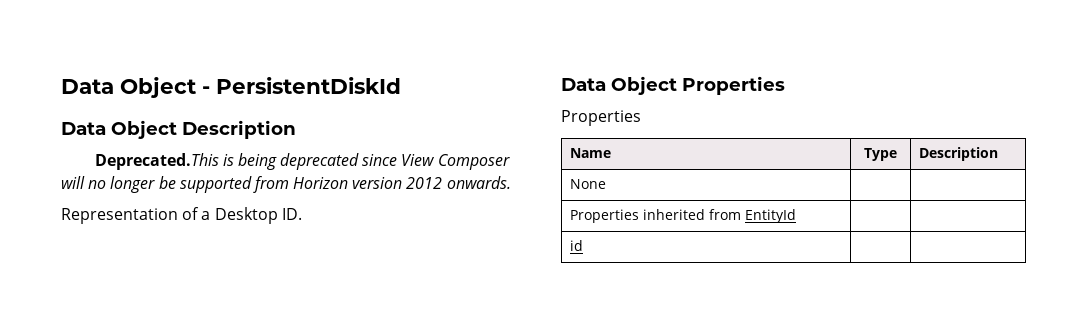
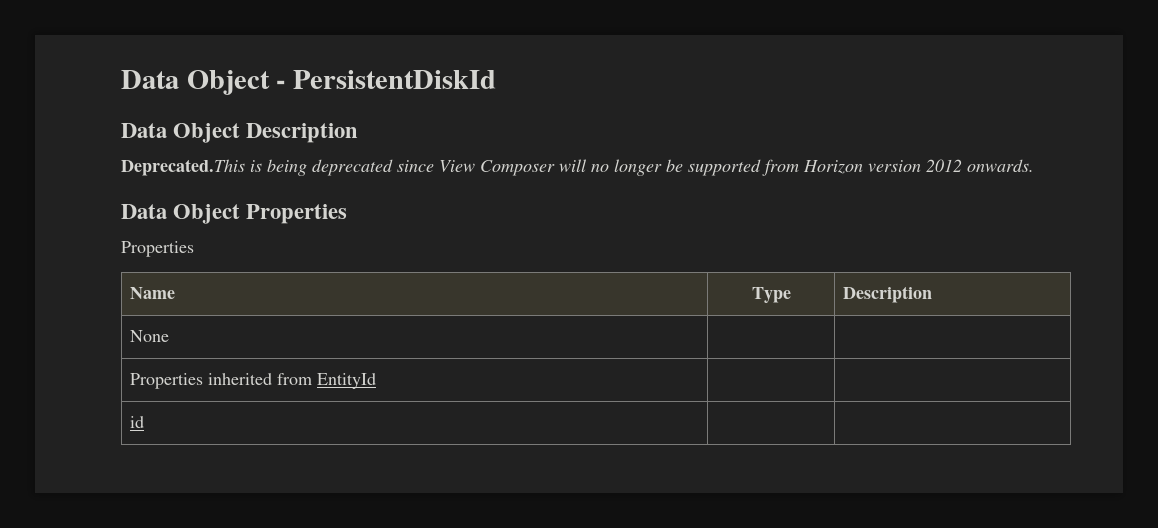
- Representation of a Desktop ID.

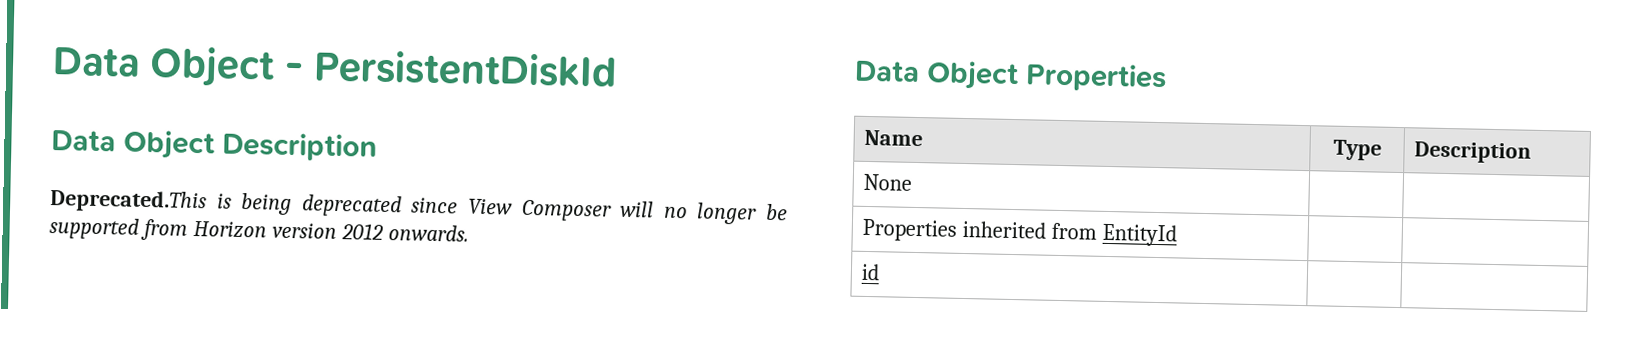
  Data Object Properties
- Properties

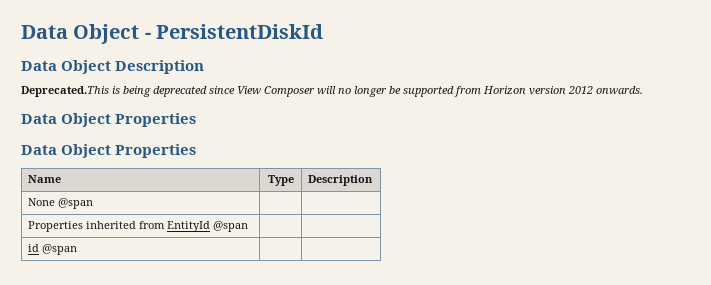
  Deprecated.This is being deprecated since View Composer will no longer be supported from Horizon version 2012 onwards.
+ Data Object Properties
- None | |
+ None @span | |
- Properties inherited from EntityId | |
+ Properties inherited from EntityId @span | |
- id | |
+ id @span | |

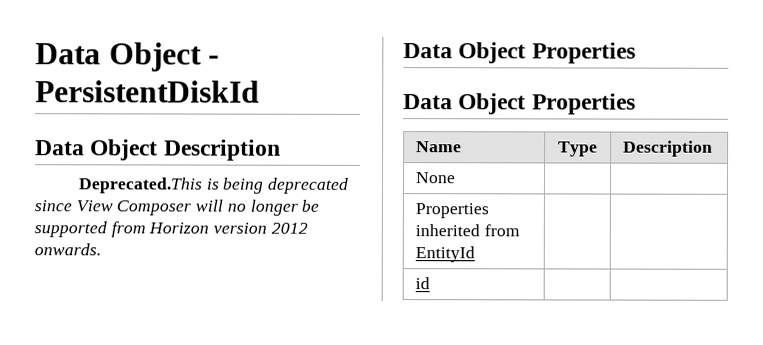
- None @span | |
+ None | |
- Properties inherited from EntityId @span | |
+ Properties inherited from EntityId | |
- id @span | |
+ id | |

